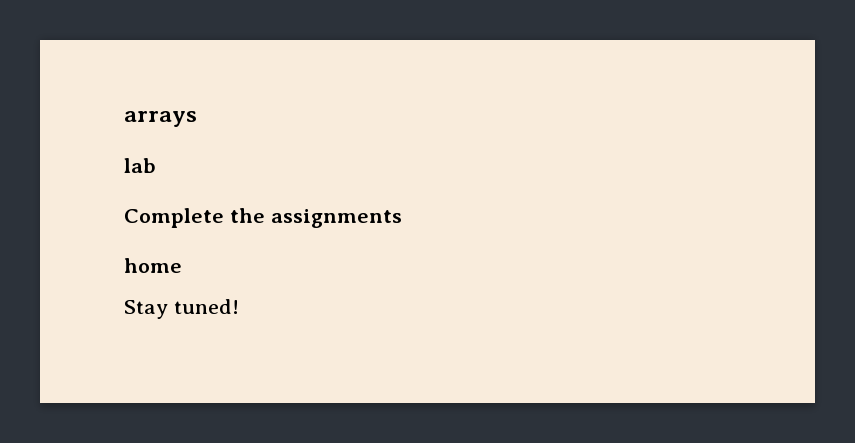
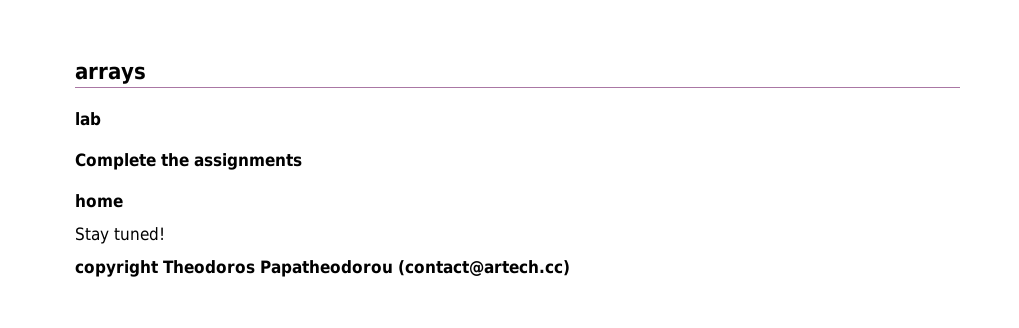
+ copyright Theodoros Papatheodorou (contact@artech.cc)

